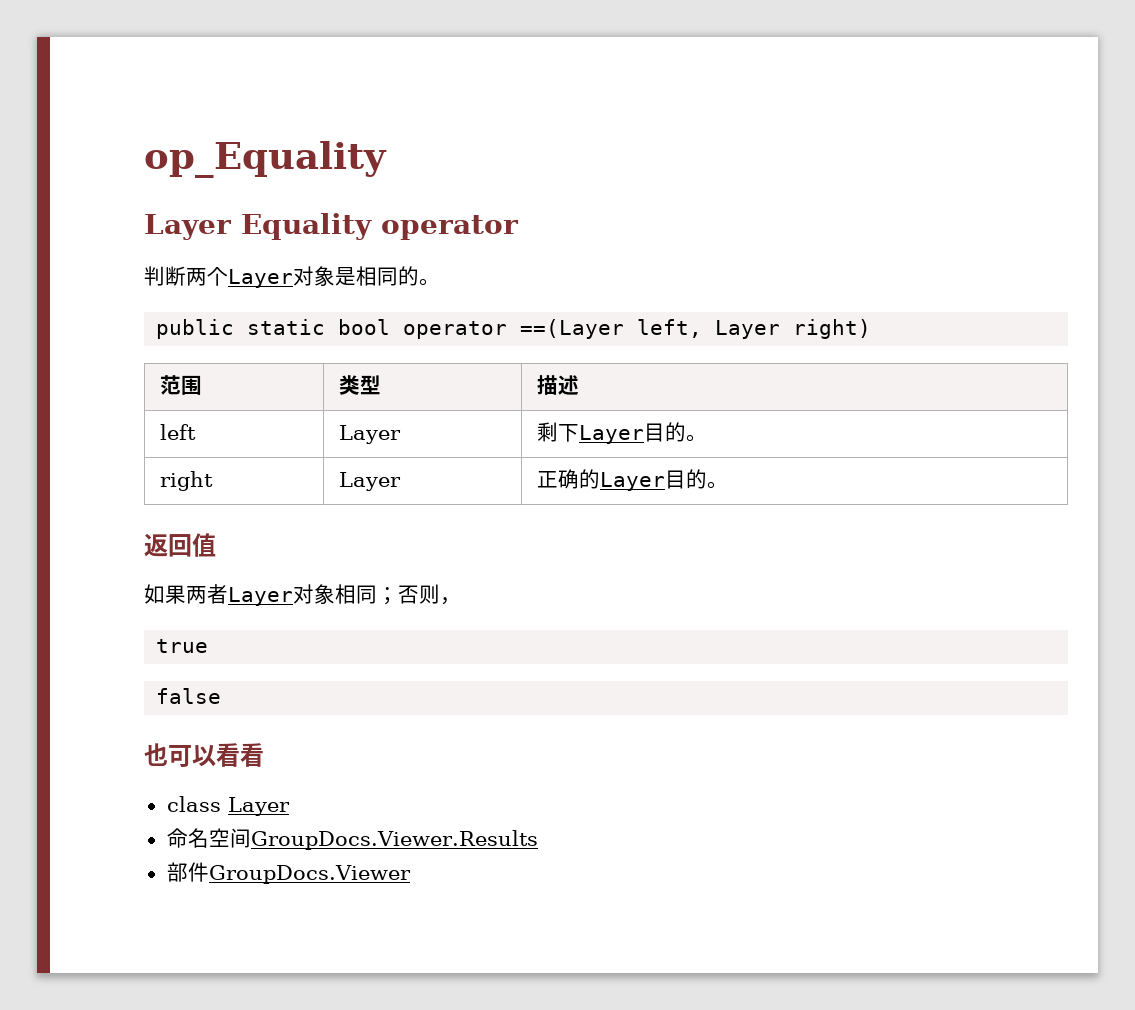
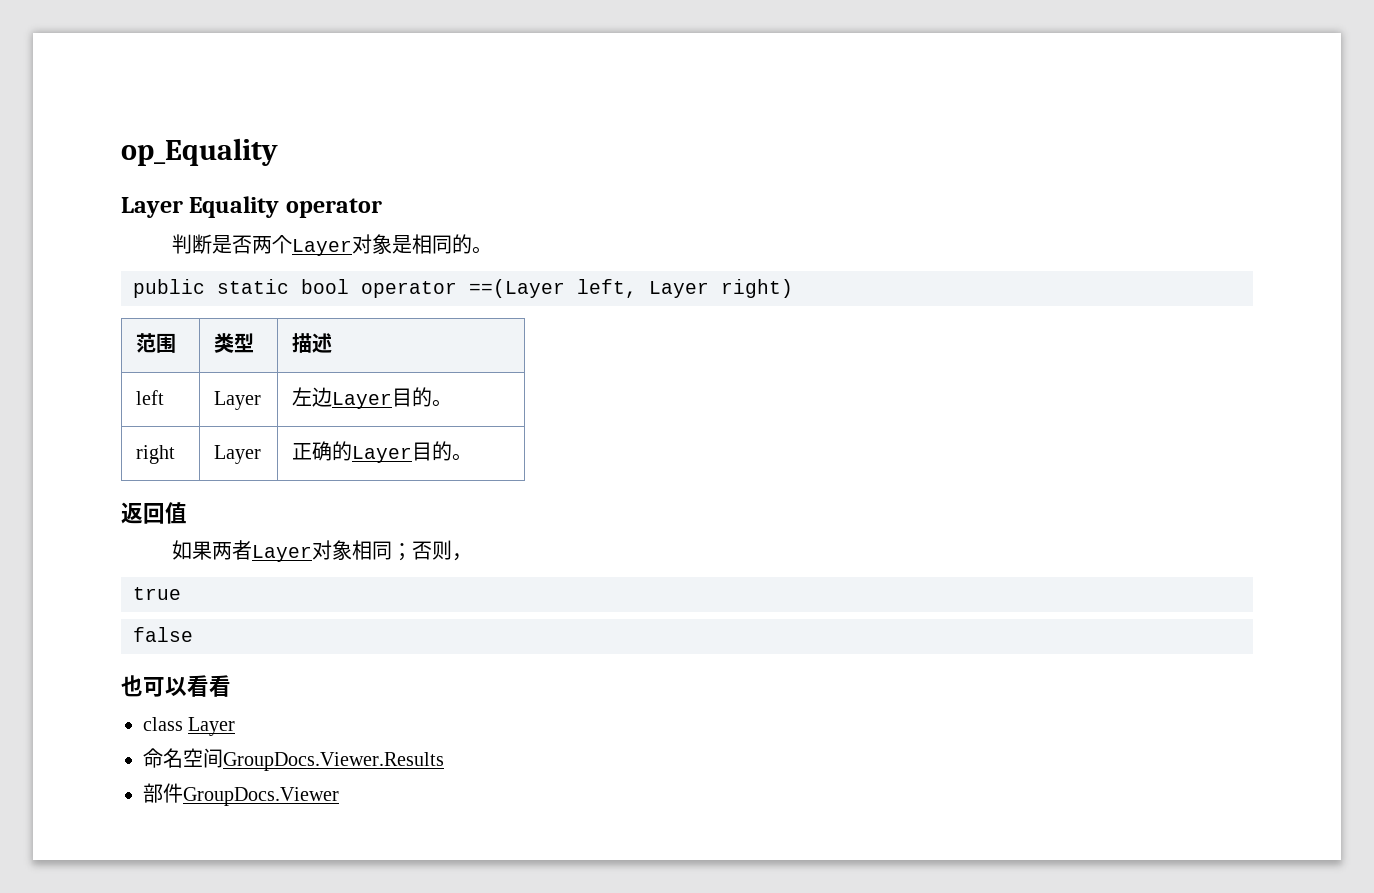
- 判断两个Layer对象是相同的。
+ 判断是否两个Layer对象是相同的。
- left | Layer | 剩下Layer目的。
+ left | Layer | 左边Layer目的。

